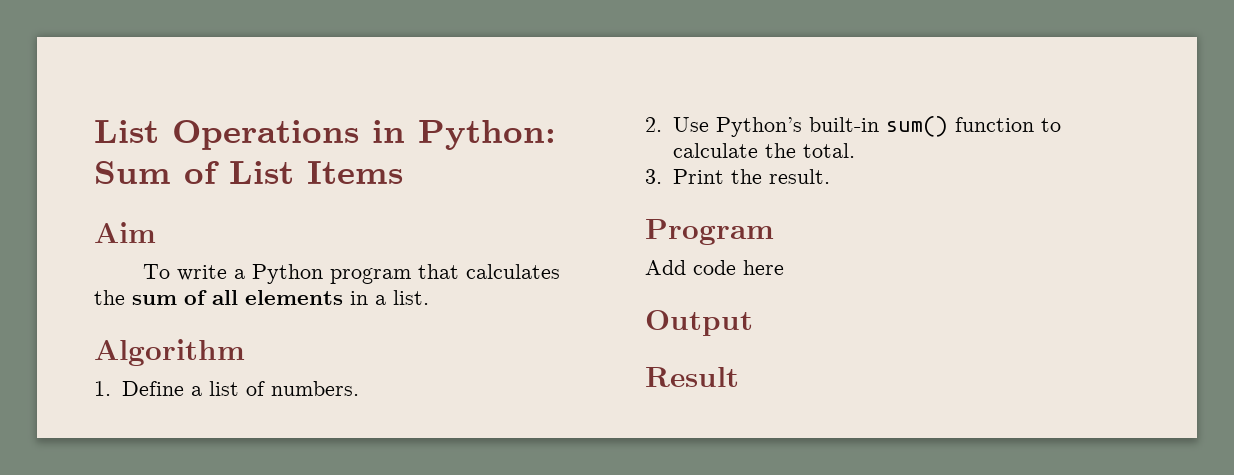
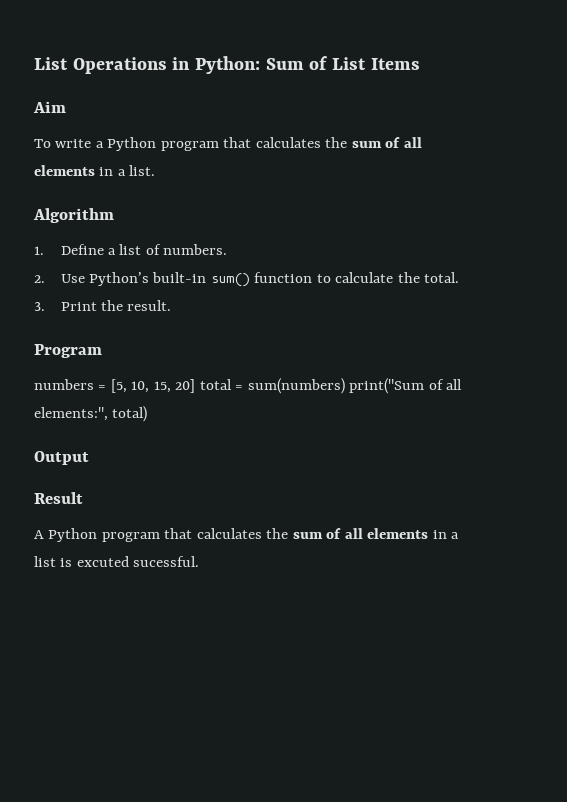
- Add code here
+ numbers = [5, 10, 15, 20] total = sum(numbers) print("Sum of all elements:", total)
  Output
  Result
+ A Python program that calculates the sum of all elements in a list is excuted sucessful.

